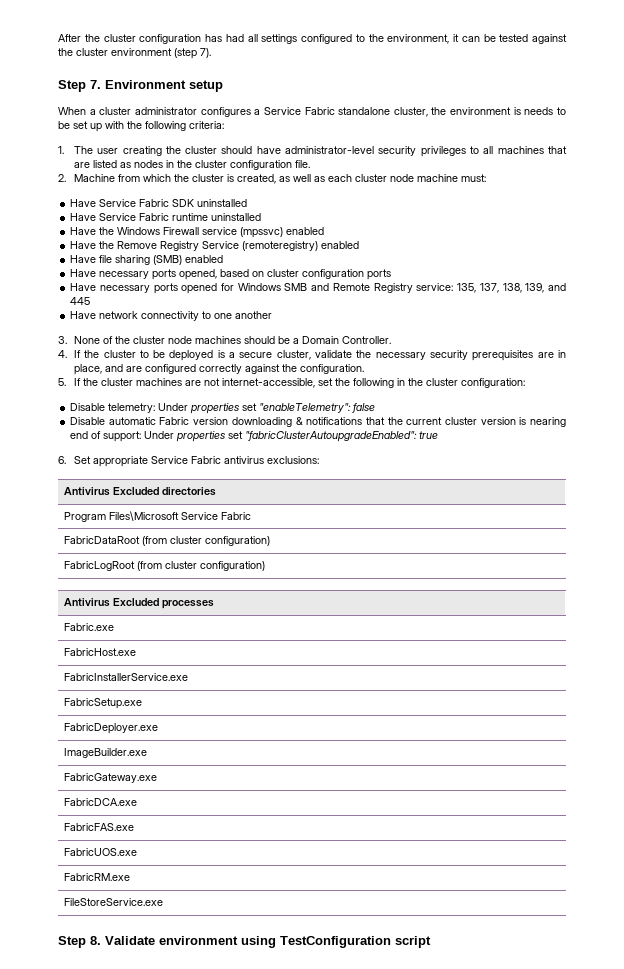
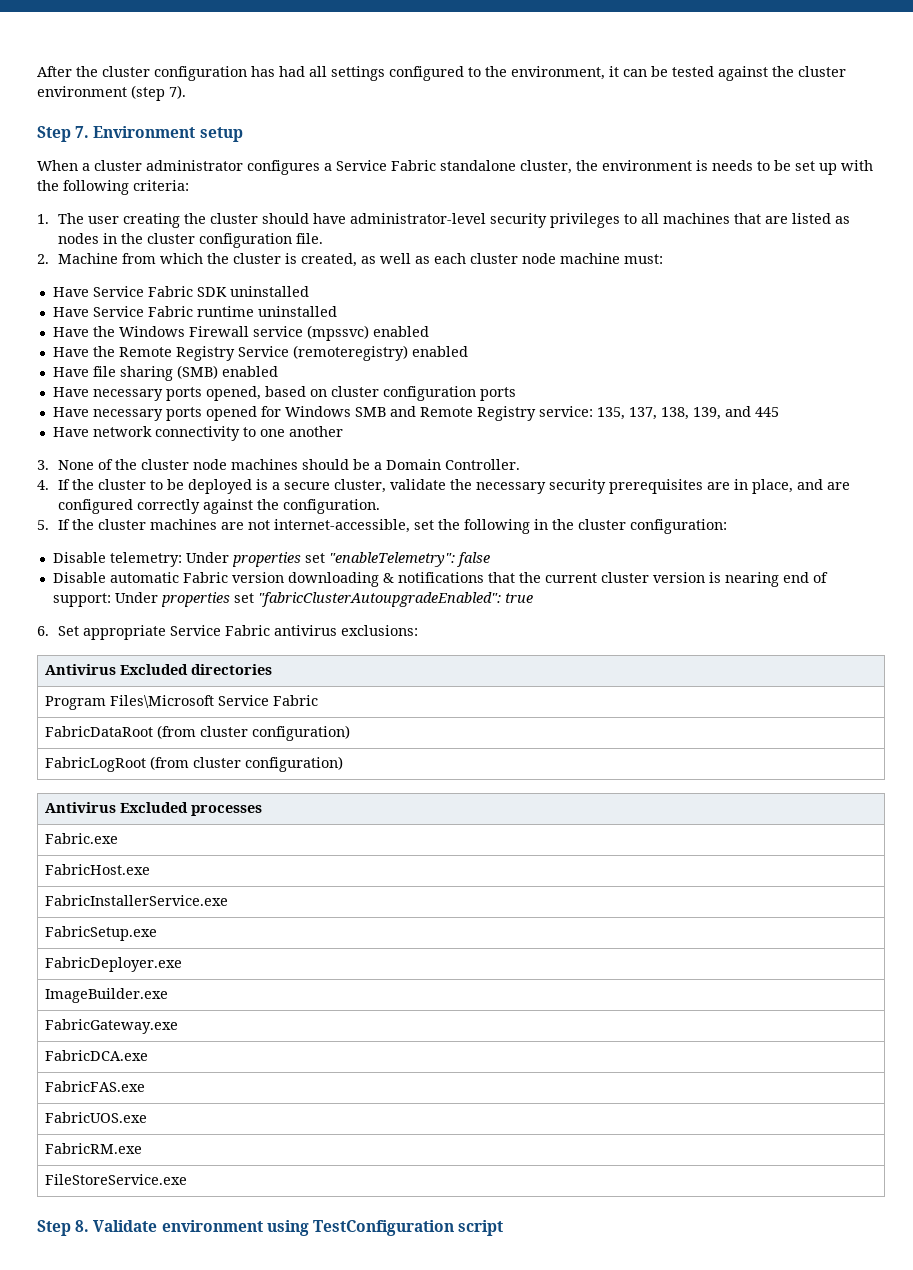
- Have the Remove Registry Service (remoteregistry) enabled
+ Have the Remote Registry Service (remoteregistry) enabled

